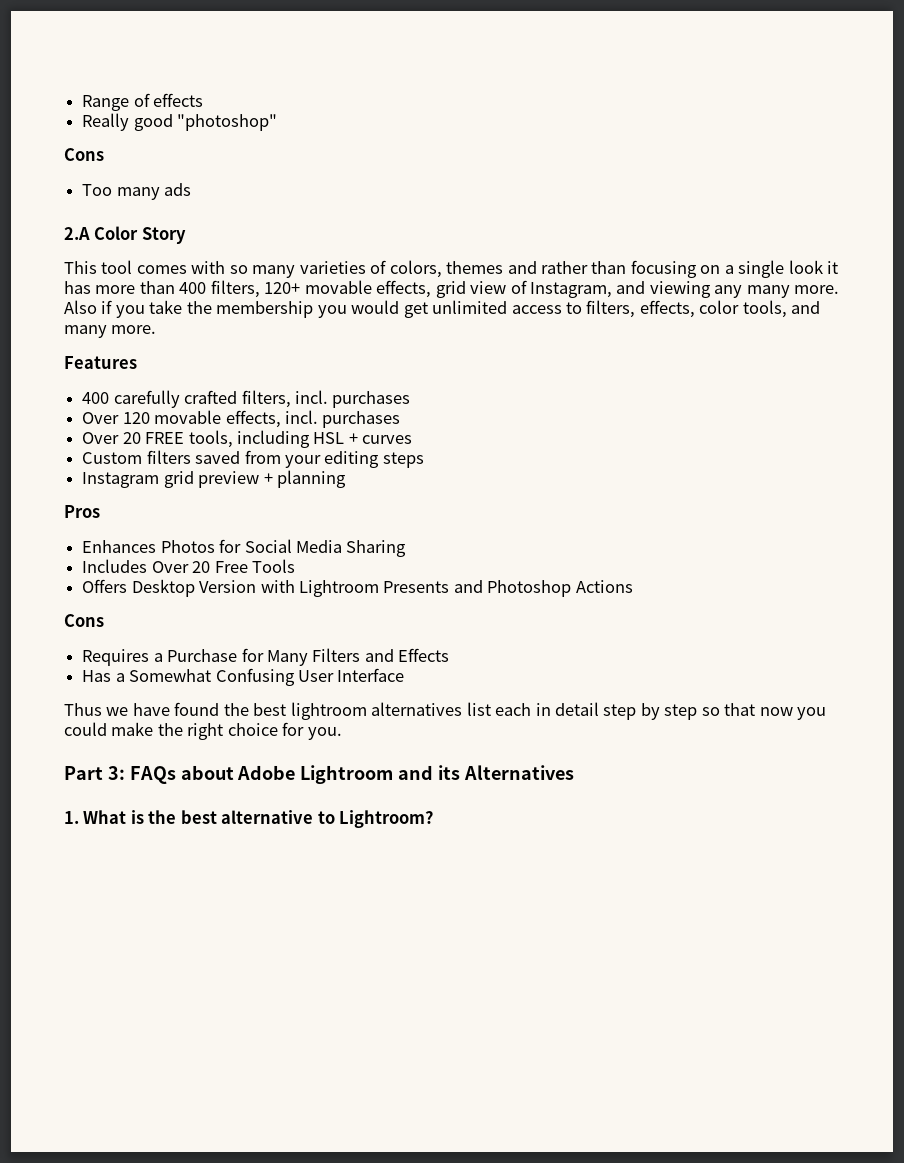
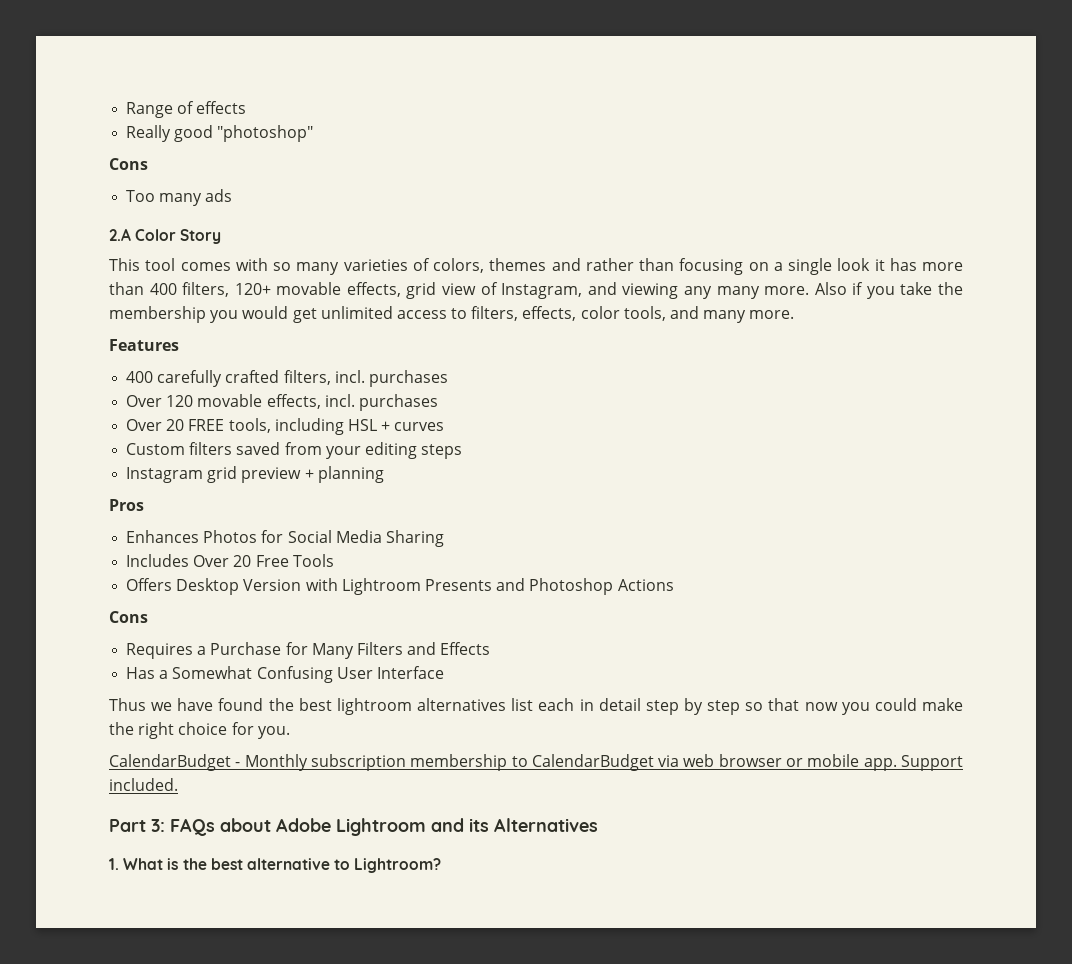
+ CalendarBudget - Monthly subscription membership to CalendarBudget via web browser or mobile app. Support included.

